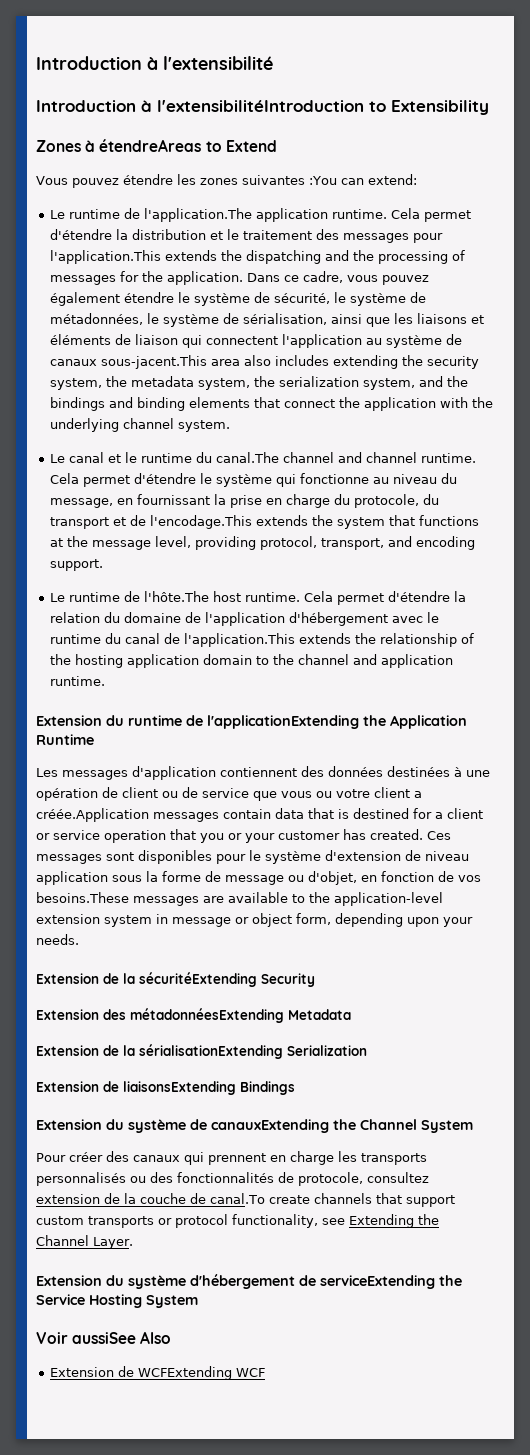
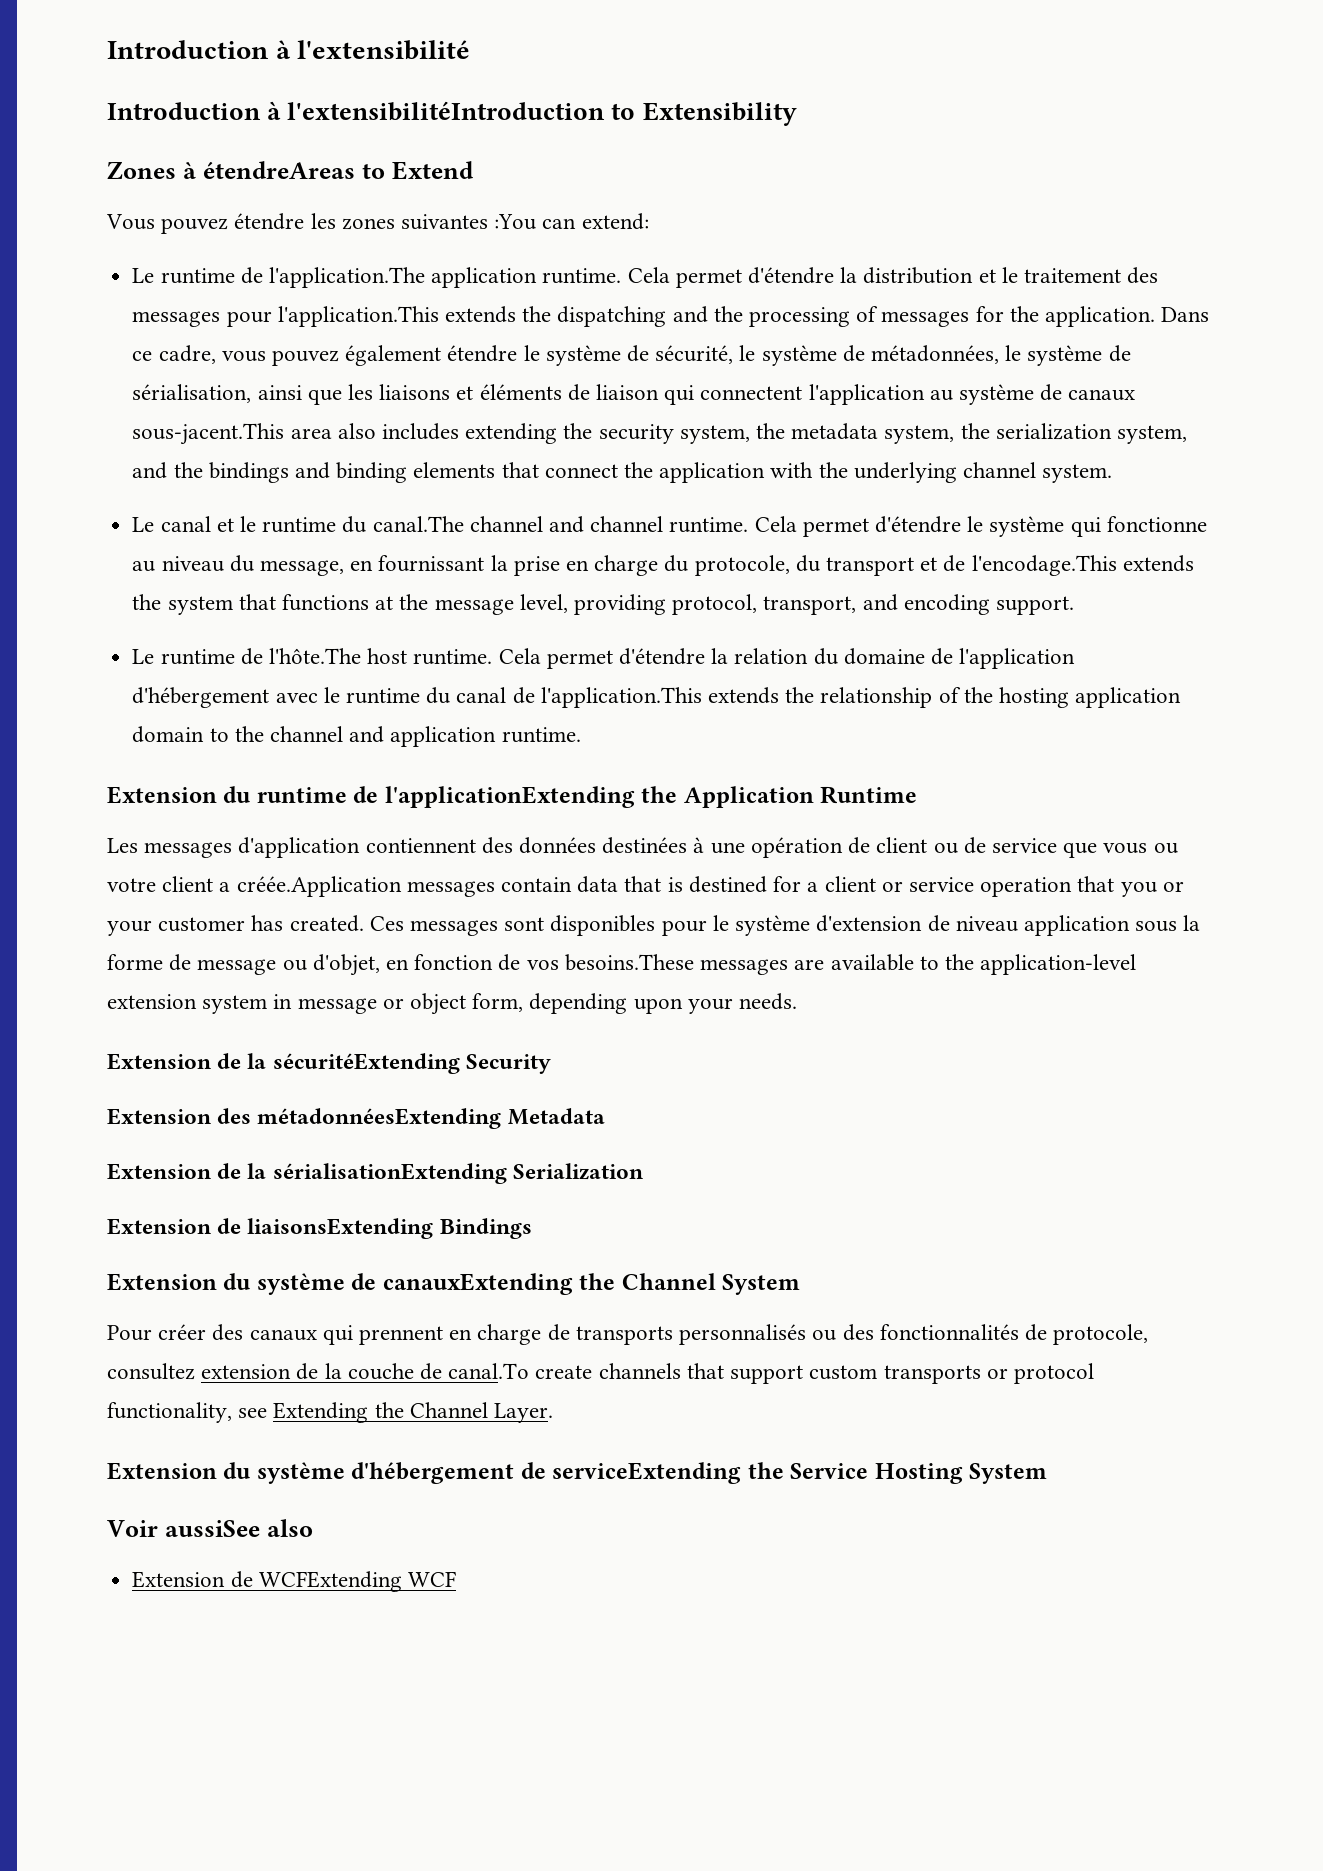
- Pour créer des canaux qui prennent en charge les transports personnalisés ou des fonctionnalités de protocole, consultez extension de la couche de canal.To create channels that support custom transports or protocol functionality, see Extending the Channel Layer.
+ Pour créer des canaux qui prennent en charge de transports personnalisés ou des fonctionnalités de protocole, consultez extension de la couche de canal.To create channels that support custom transports or protocol functionality, see Extending the Channel Layer.
- Voir aussiSee Also
+ Voir aussiSee also

